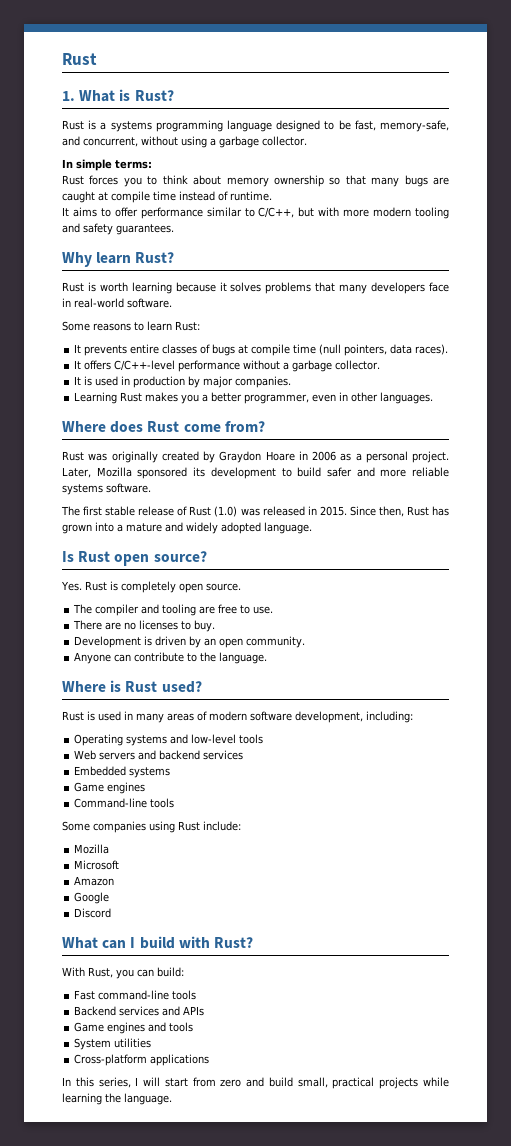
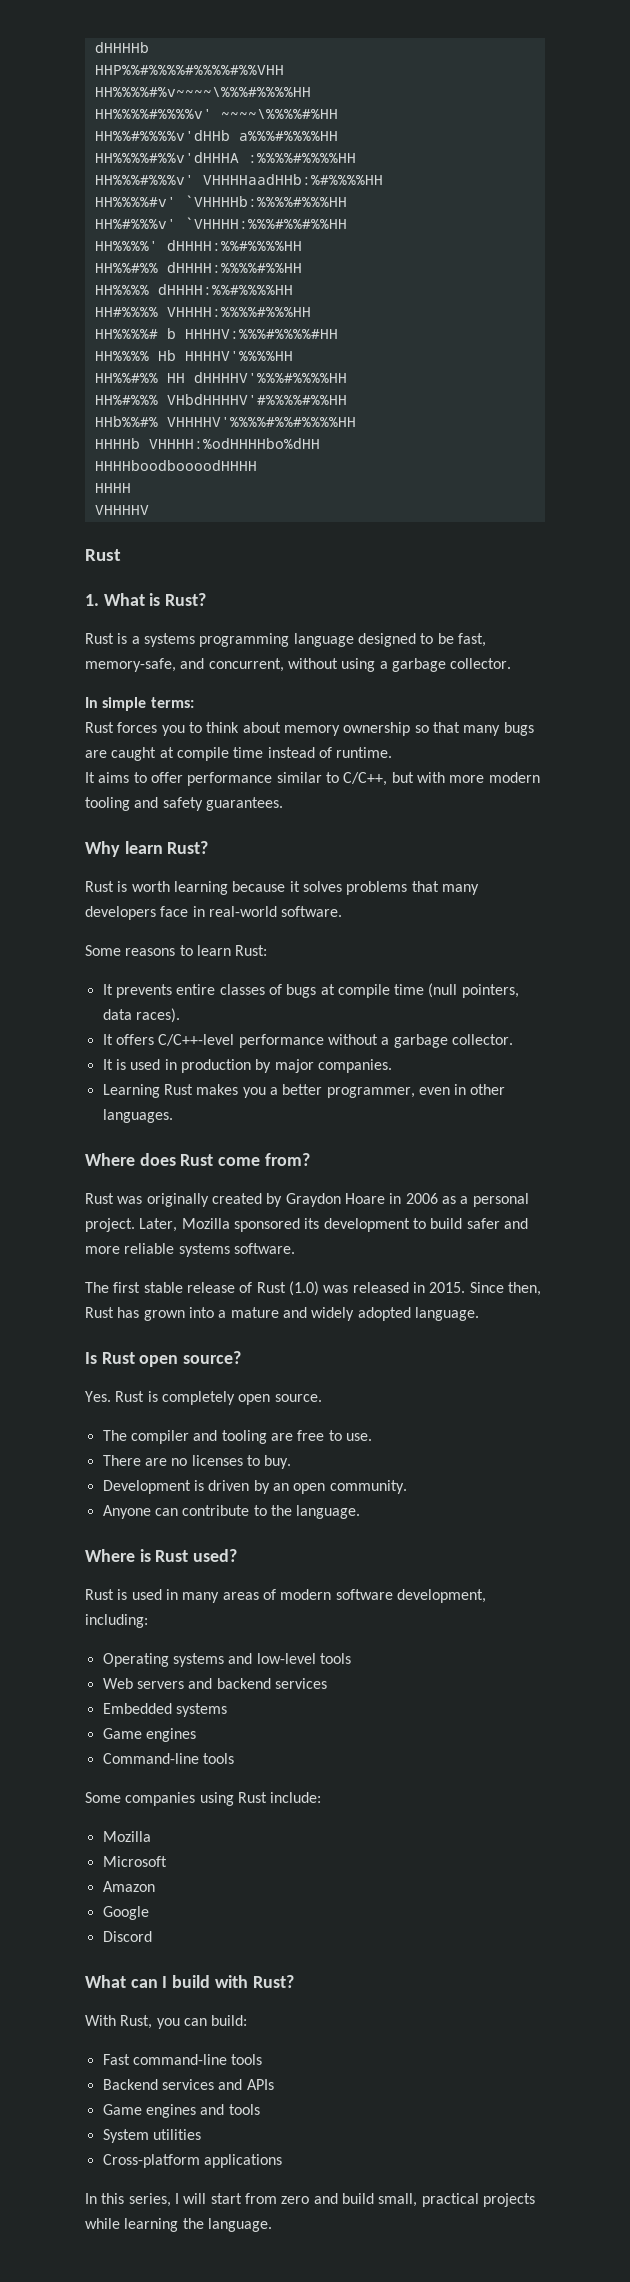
+ dHHHHb
+ HHP%%#%%%%#%%%%#%%VHH
+ HH%%%%#%v~~~~\%%%#%%%%HH
+ HH%%%%#%%%%v' ~~~~\%%%%#%HH
+ HH%%#%%%%v'dHHb a%%%#%%%%HH
+ HH%%%%#%%v'dHHHA :%%%%#%%%%HH
+ HH%%%#%%%v' VHHHHaadHHb:%#%%%%HH
+ HH%%%%#v' `VHHHHb:%%%%#%%%HH
+ HH%#%%%v' `VHHHH:%%%#%%#%%HH
+ HH%%%%' dHHHH:%%#%%%%HH
+ HH%%#%% dHHHH:%%%%#%%HH
+ HH%%%% dHHHH:%%#%%%%HH
+ HH#%%%% VHHHH:%%%%#%%%HH
+ HH%%%%# b HHHHV:%%%#%%%%#HH
+ HH%%%% Hb HHHHV'%%%%HH
+ HH%%#%% HH dHHHHV'%%%#%%%%HH
+ HH%#%%% VHbdHHHHV'#%%%%#%%HH
+ HHb%%#% VHHHHV'%%%%#%%#%%%%HH
+ HHHHb VHHHH:%odHHHHbo%dHH
+ HHHHboodboooodHHHH
+ HHHH
+ VHHHHV

